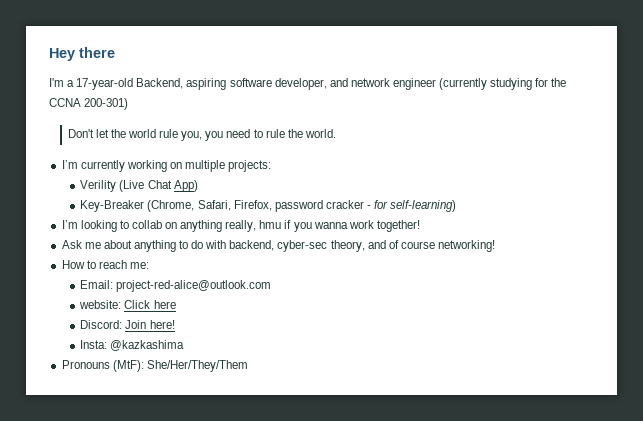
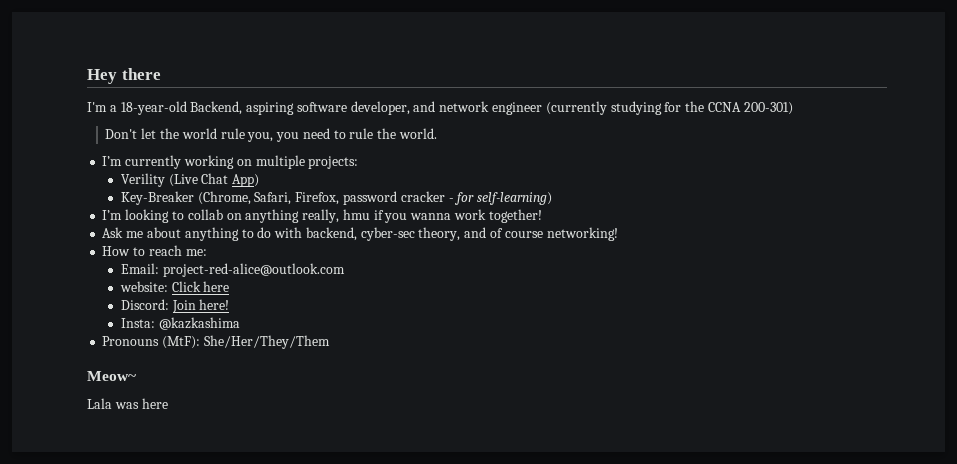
- I'm a 17-year-old Backend, aspiring software developer, and network engineer (currently studying for the CCNA 200-301)
+ I'm a 18-year-old Backend, aspiring software developer, and network engineer (currently studying for the CCNA 200-301)
+ Meow~
+ Lala was here

